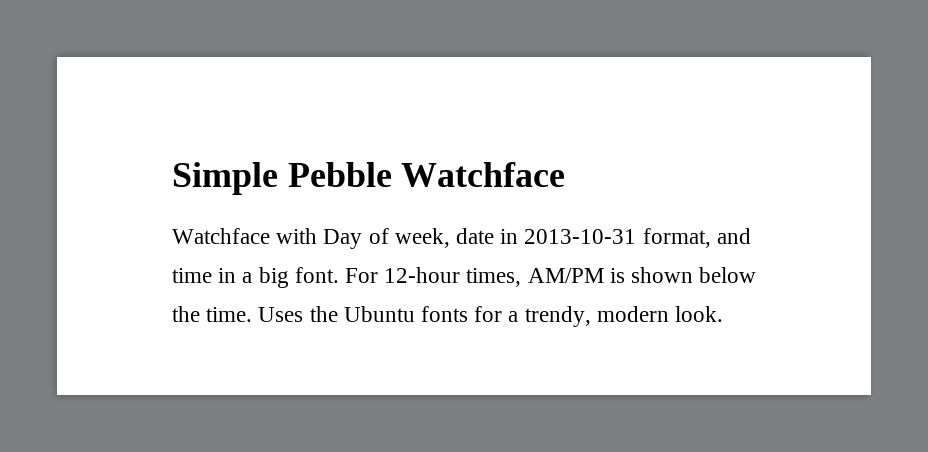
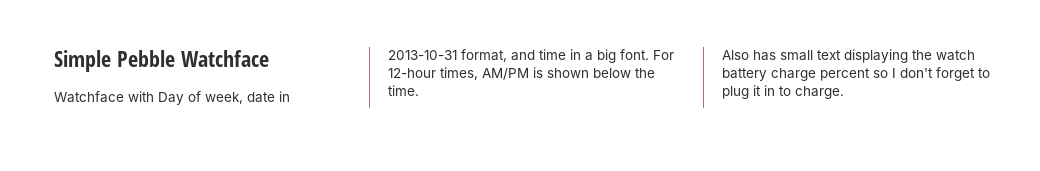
- For 12-hour times, AM/PM is shown below the time. Uses the Ubuntu fonts for a trendy, modern look.
+ For 12-hour times, AM/PM is shown below the time.
+ Also has small text displaying the watch battery charge percent so I don't forget to plug it in to charge.

